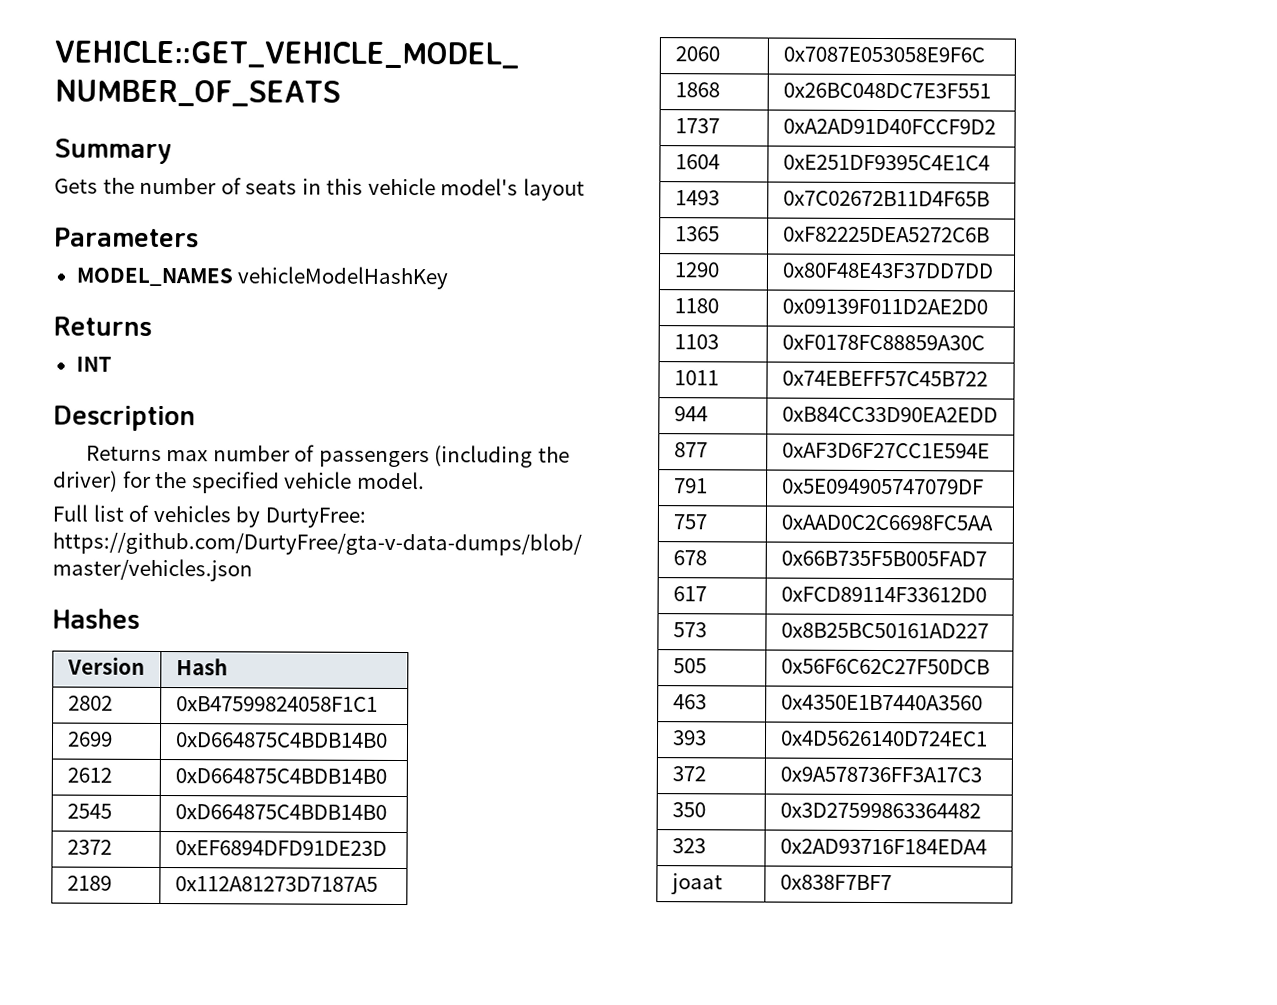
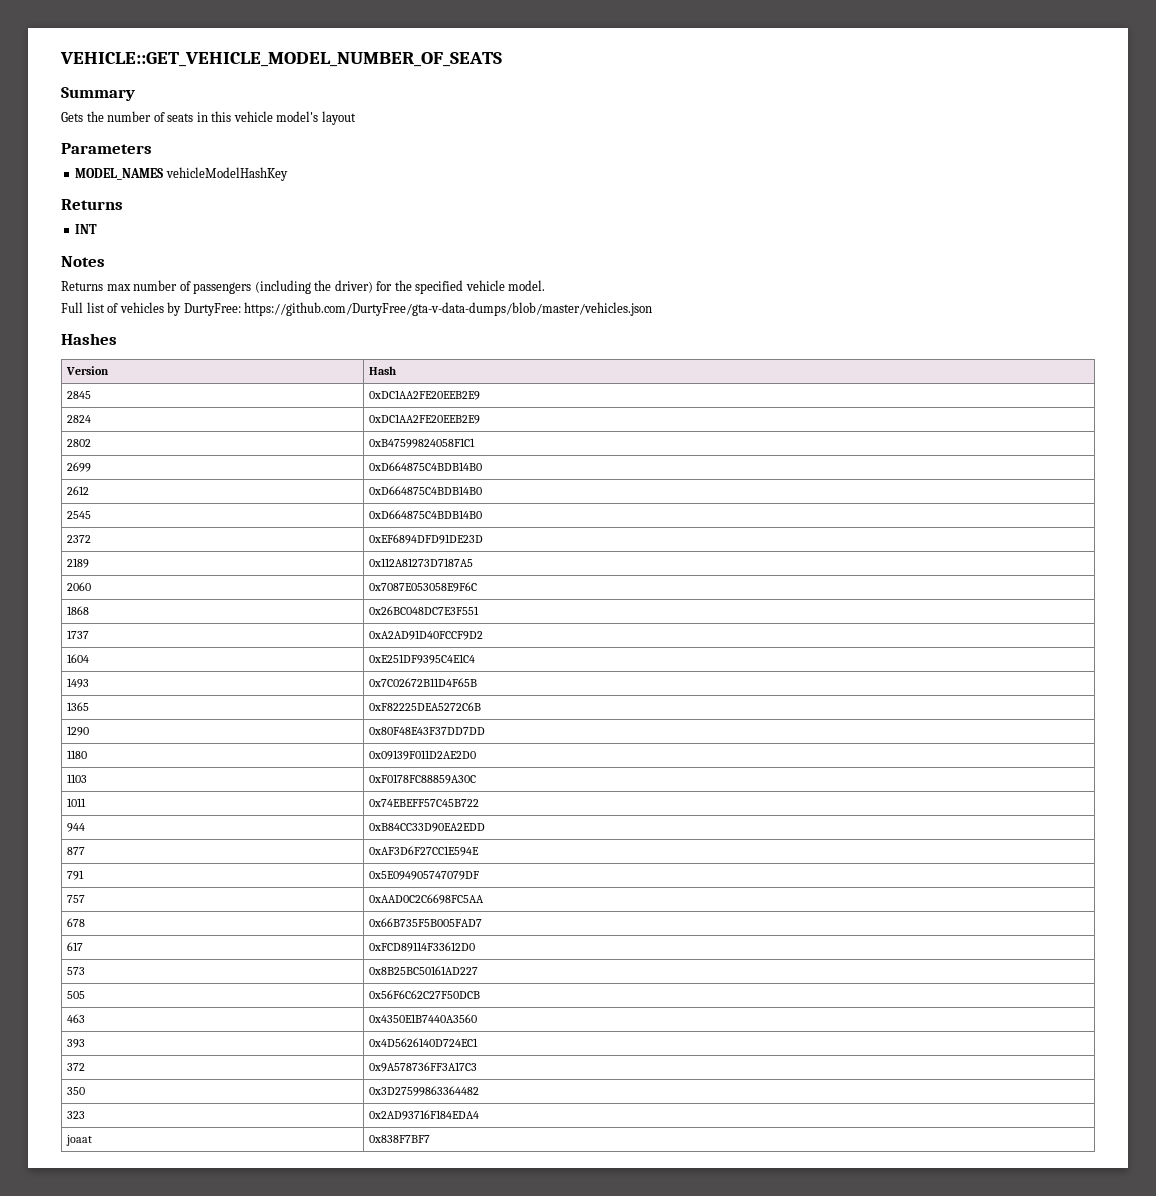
- Description
+ Notes
+ 2845 | 0xDC1AA2FE20EEB2E9
+ 2824 | 0xDC1AA2FE20EEB2E9

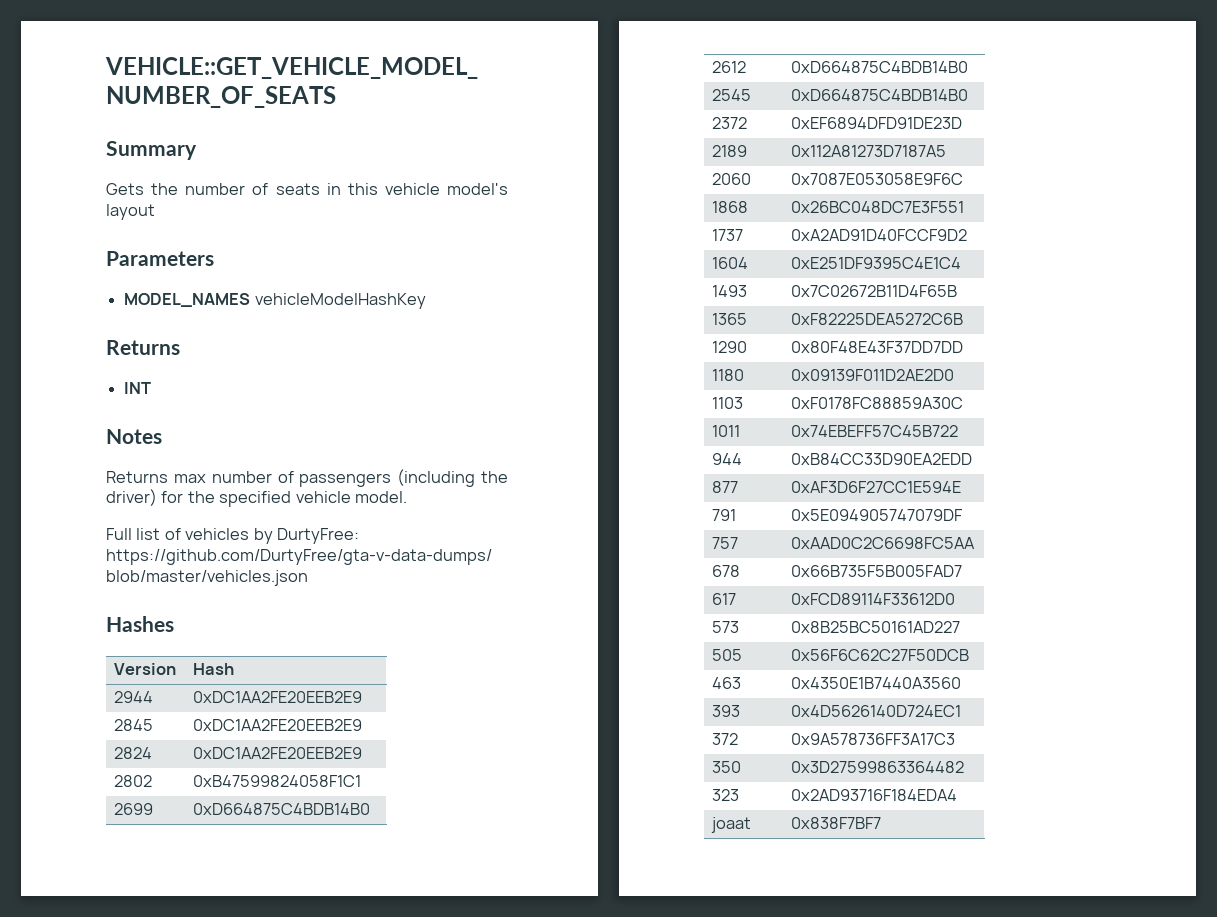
+ 2944 | 0xDC1AA2FE20EEB2E9

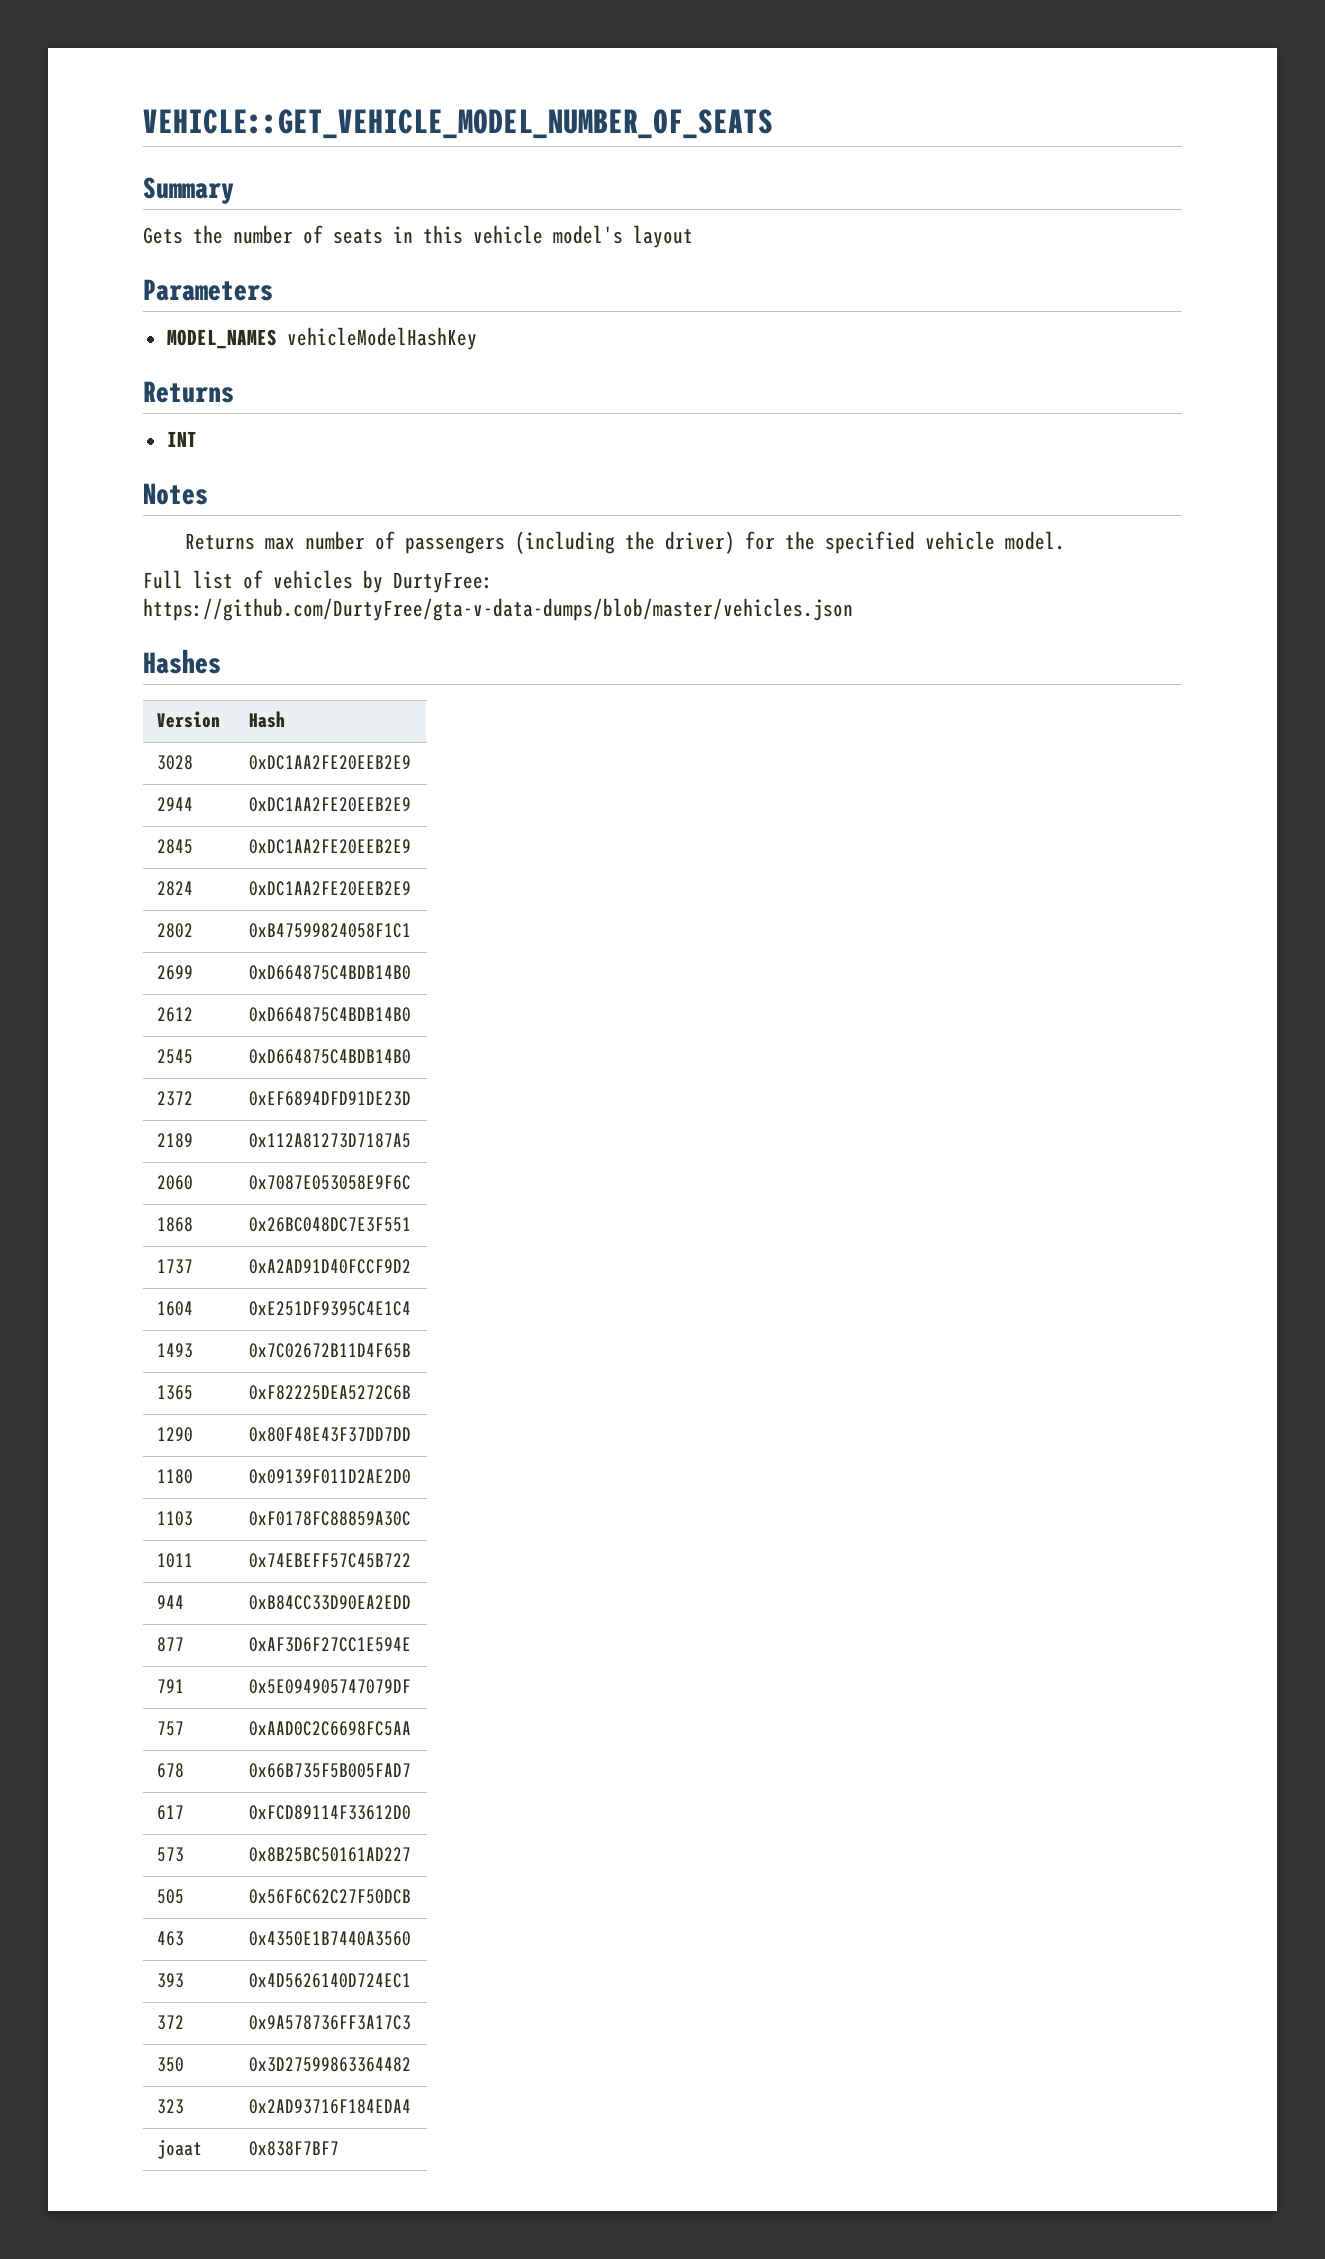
+ 3028 | 0xDC1AA2FE20EEB2E9

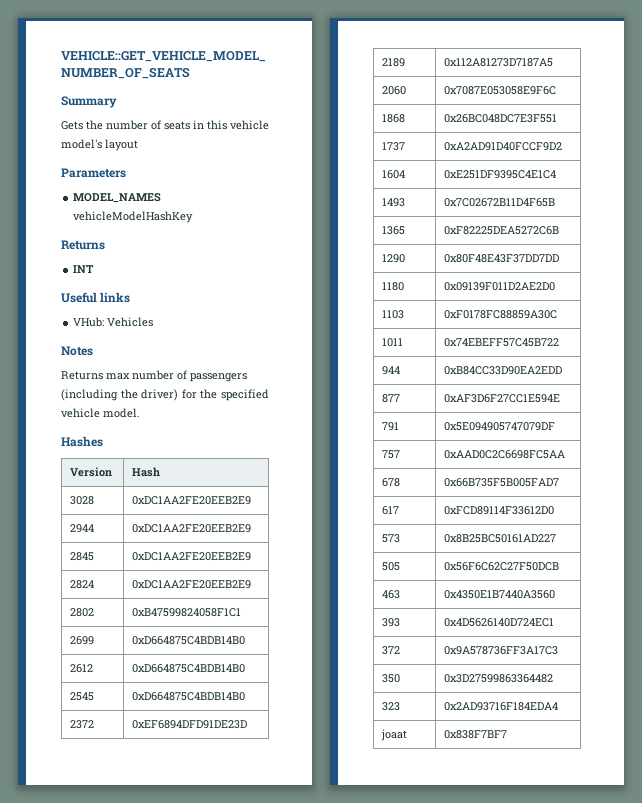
+ Useful links
+ VHub: Vehicles
- Full list of vehicles by DurtyFree: https://github.com/DurtyFree/gta-v-data-dumps/blob/master/vehicles.json

